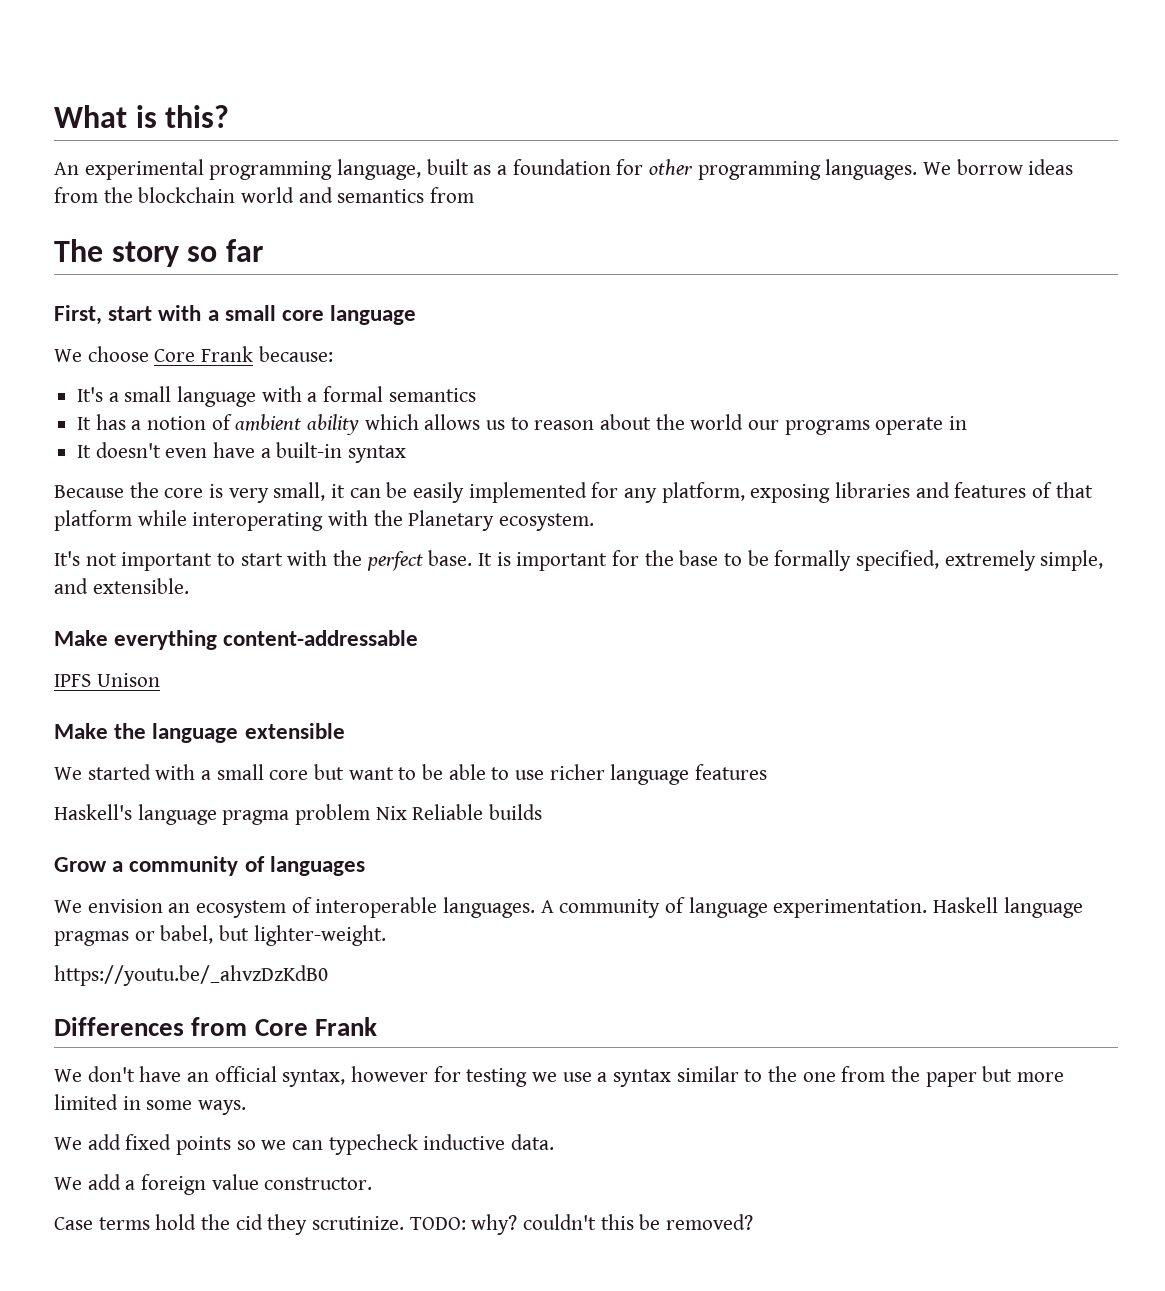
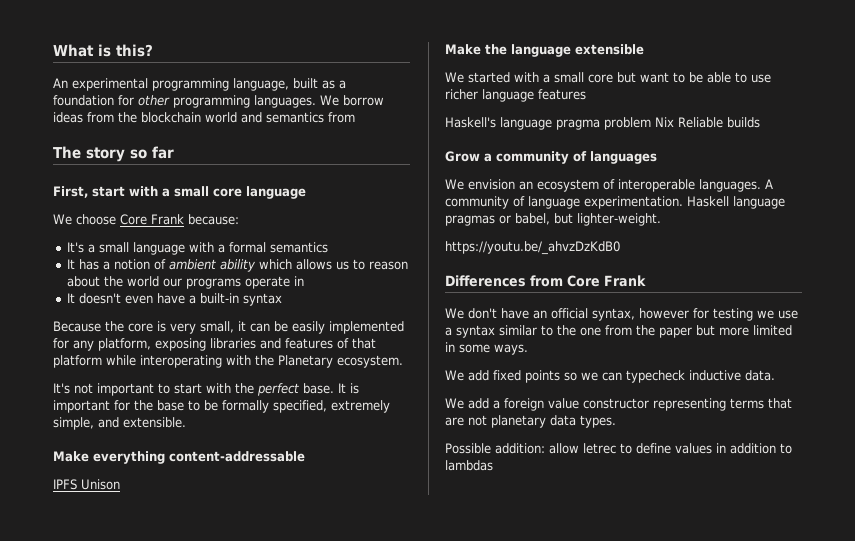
- We add a foreign value constructor.
- Case terms hold the cid they scrutinize. TODO: why? couldn't this be removed?
+ We add a foreign value constructor representing terms that are not planetary data types.
+ Possible addition: allow letrec to define values in addition to lambdas

